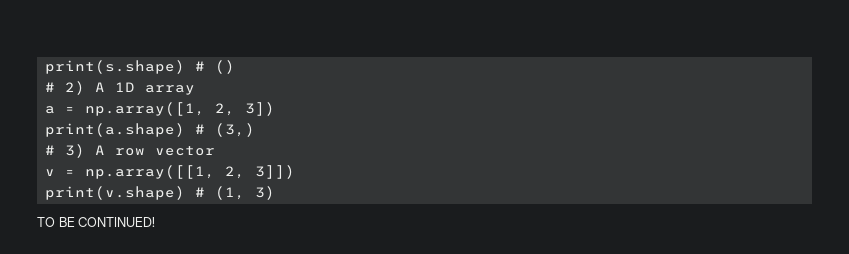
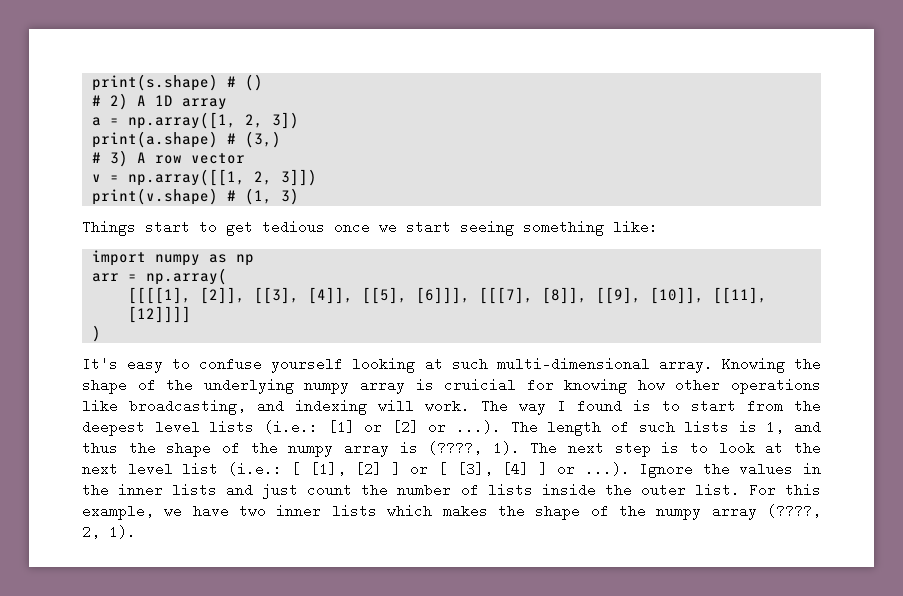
- TO BE CONTINUED!
+ Things start to get tedious once we start seeing something like:
+ import numpy as np
+ arr = np.array(
+ [[[[1], [2]], [[3], [4]], [[5], [6]]], [[[7], [8]], [[9], [10]], [[11], [12]]]]
+ )
+ It's easy to confuse yourself looking at such multi-dimensional array. Knowing the shape of the underlying numpy array is cruicial for knowing how other operations like broadcasting, and indexing will work. The way I found is to start from the deepest level lists (i.e.: [1] or [2] or ...). The length of such lists is 1, and thus the shape of the numpy array is (????, 1). The next step is to look at the next level list (i.e.: [ [1], [2] ] or [ [3], [4] ] or ...). Ignore the values in the inner lists and just count the number of lists inside the outer list. For this example, we have two inner lists which makes the shape of the numpy array (????, 2, 1).

